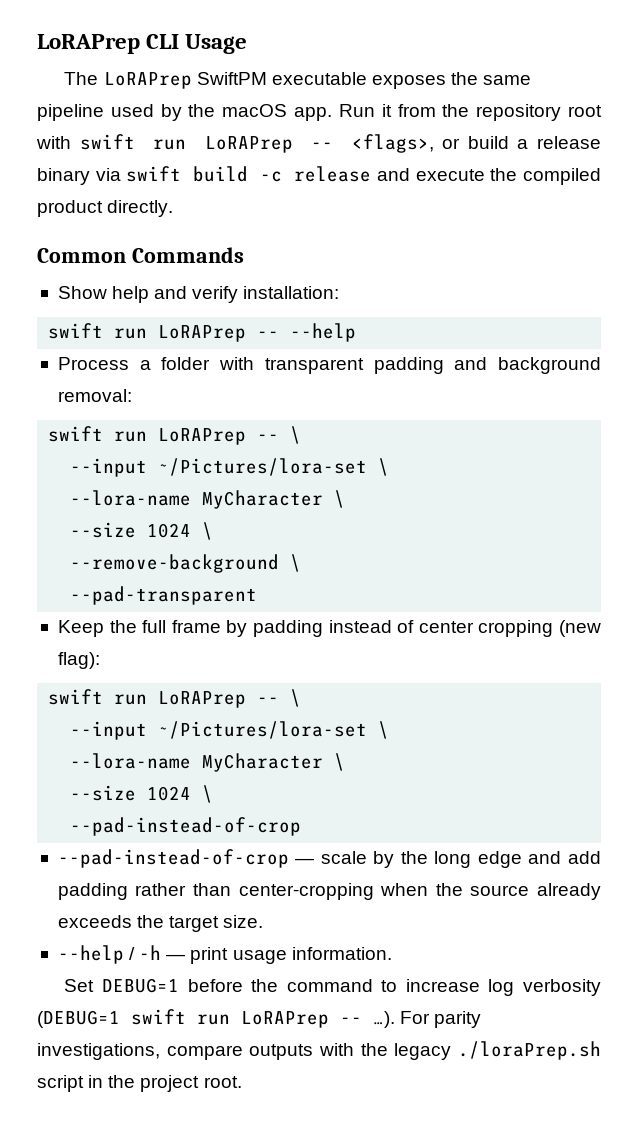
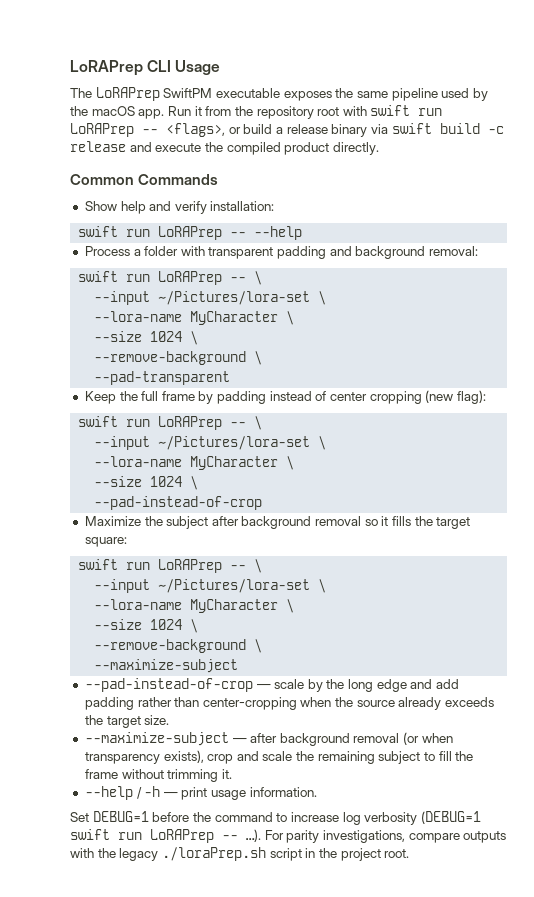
+ Maximize the subject after background removal so it fills the target square:
+ swift run LoRAPrep -- \
+ --input ~/Pictures/lora-set \
+ --lora-name MyCharacter \
+ --size 1024 \
+ --remove-background \
+ --maximize-subject
+ --maximize-subject — after background removal (or when transparency exists), crop and scale the remaining subject to fill the frame without trimming it.

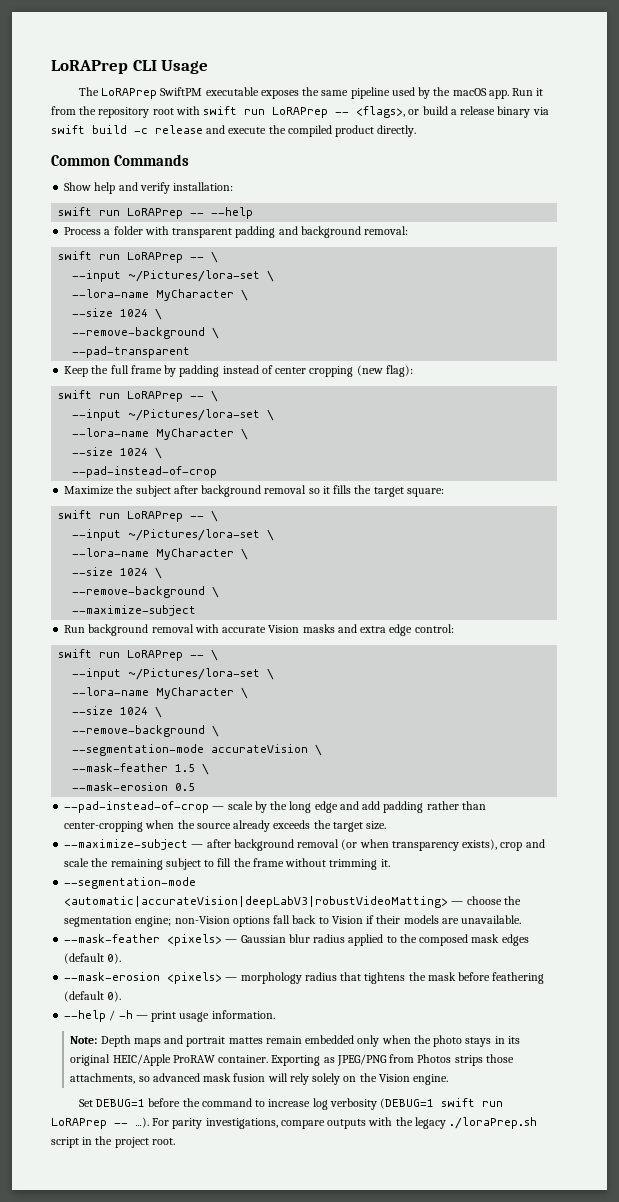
+ Run background removal with accurate Vision masks and extra edge control:
+ swift run LoRAPrep -- \
+ --input ~/Pictures/lora-set \
+ --lora-name MyCharacter \
+ --size 1024 \
+ --remove-background \
+ --segmentation-mode accurateVision \
+ --mask-feather 1.5 \
+ --mask-erosion 0.5
+ --segmentation-mode <automatic|accurateVision|deepLabV3|robustVideoMatting> — choose the segmentation engine; non-Vision options fall back to Vision if their models are unavailable.
+ --mask-feather <pixels> — Gaussian blur radius applied to the composed mask edges (default 0).
+ --mask-erosion <pixels> — morphology radius that tightens the mask before feathering (default 0).
+ Note: Depth maps and portrait mattes remain embedded only when the photo stays in its original HEIC/Apple ProRAW container. Exporting as JPEG/PNG from Photos strips those attachments, so advanced mask fusion will rely solely on the Vision engine.

